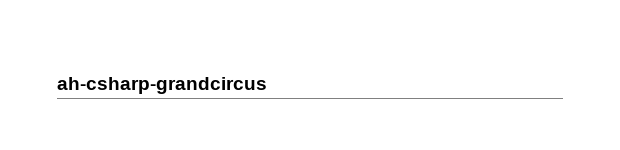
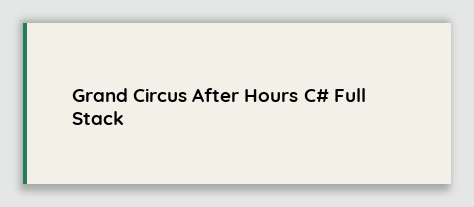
- ah-csharp-grandcircus
+ Grand Circus After Hours C# Full Stack

